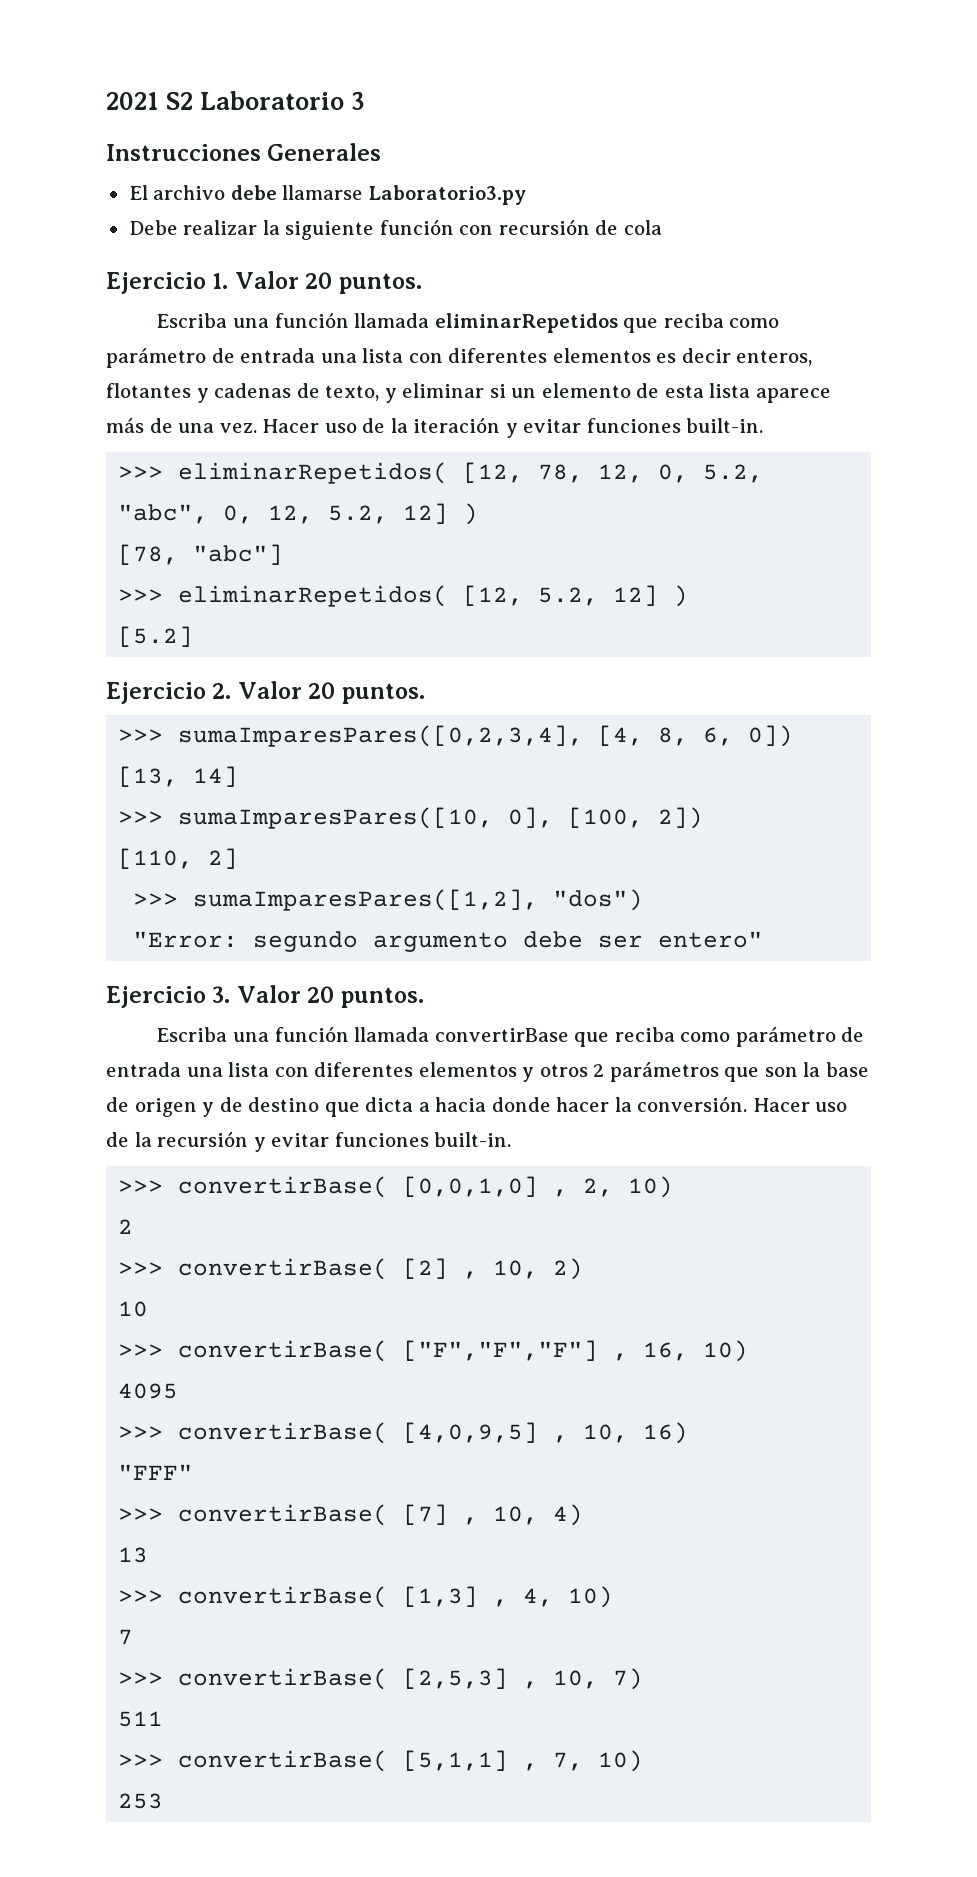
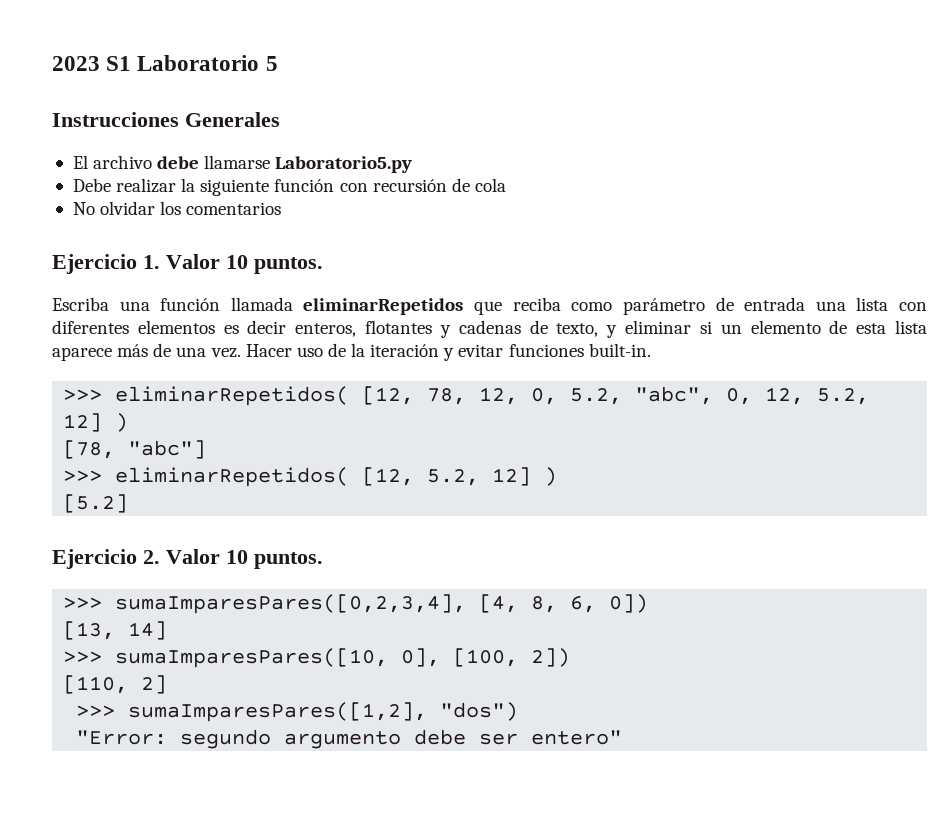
- 2021 S2 Laboratorio 3
+ 2023 S1 Laboratorio 5
- El archivo debe llamarse Laboratorio3.py
+ El archivo debe llamarse Laboratorio5.py
+ No olvidar los comentarios
- Ejercicio 1. Valor 20 puntos.
+ Ejercicio 1. Valor 10 puntos.
- Ejercicio 2. Valor 20 puntos.
+ Ejercicio 2. Valor 10 puntos.
- Ejercicio 3. Valor 20 puntos.
- Escriba una función llamada convertirBase que reciba como parámetro de entrada una lista con diferentes elementos y otros 2 parámetros que son la base de origen y de destino que dicta a hacia donde hacer la conversión. Hacer uso de la recursión y evitar funciones built-in.
- >>> convertirBase( [0,0,1,0] , 2, 10)
- 2
- >>> convertirBase( [2] , 10, 2)
- 10
- >>> convertirBase( ["F","F","F"] , 16, 10)
- 4095
- >>> convertirBase( [4,0,9,5] , 10, 16)
- "FFF"
- >>> convertirBase( [7] , 10, 4)
- 13
- >>> convertirBase( [1,3] , 4, 10)
- 7
- >>> convertirBase( [2,5,3] , 10, 7)
- 511
- >>> convertirBase( [5,1,1] , 7, 10)
- 253

